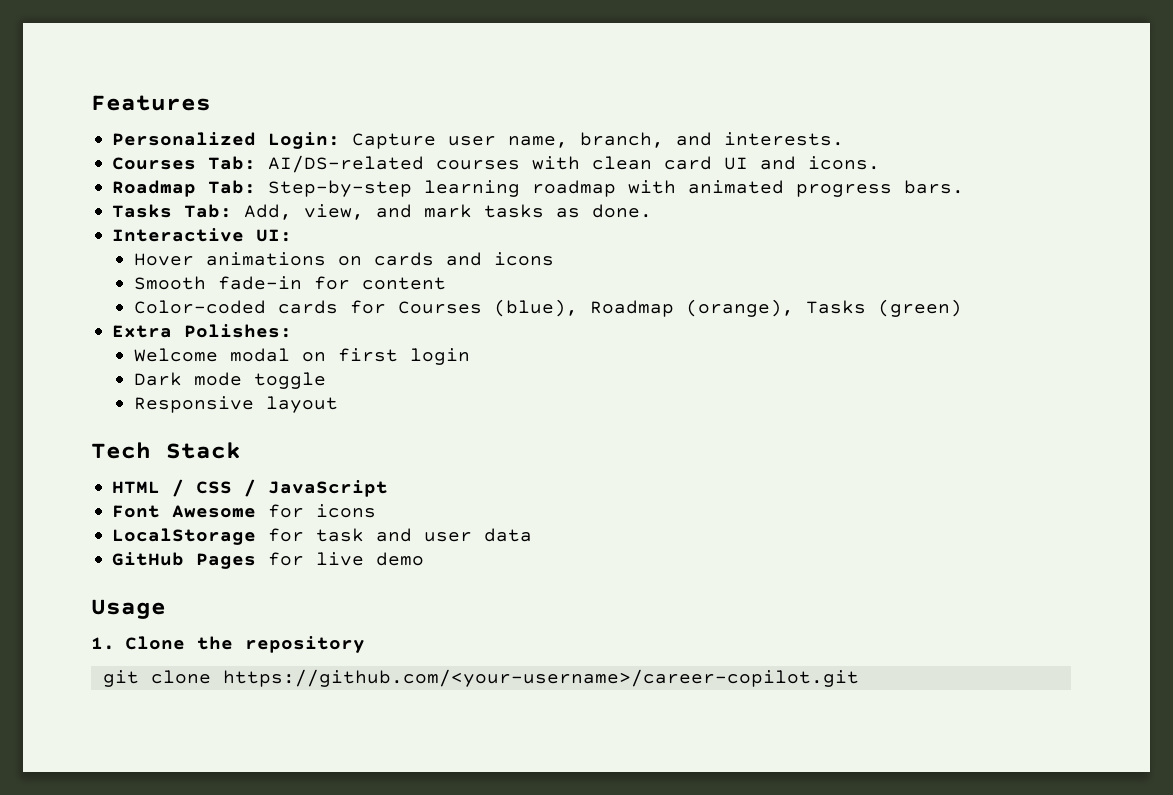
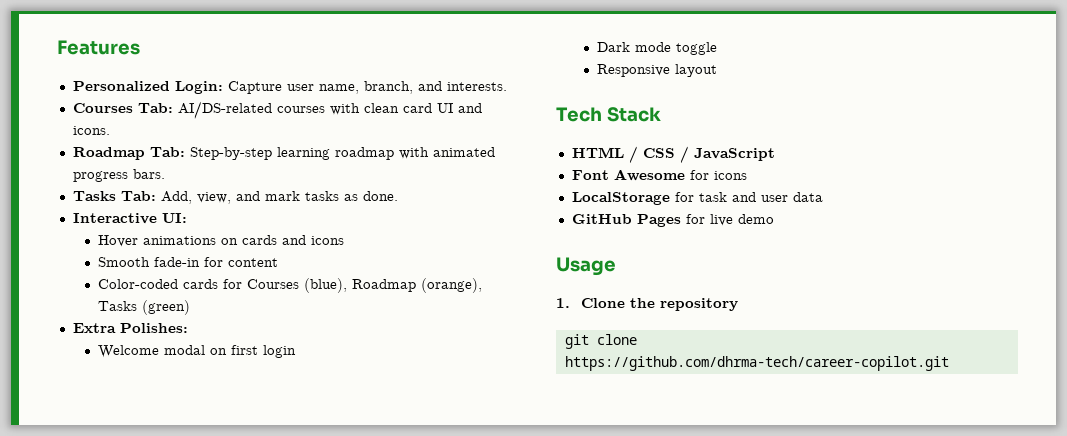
- git clone https://github.com/<your-username>/career-copilot.git
+ git clone https://github.com/dhrma-tech/career-copilot.git

